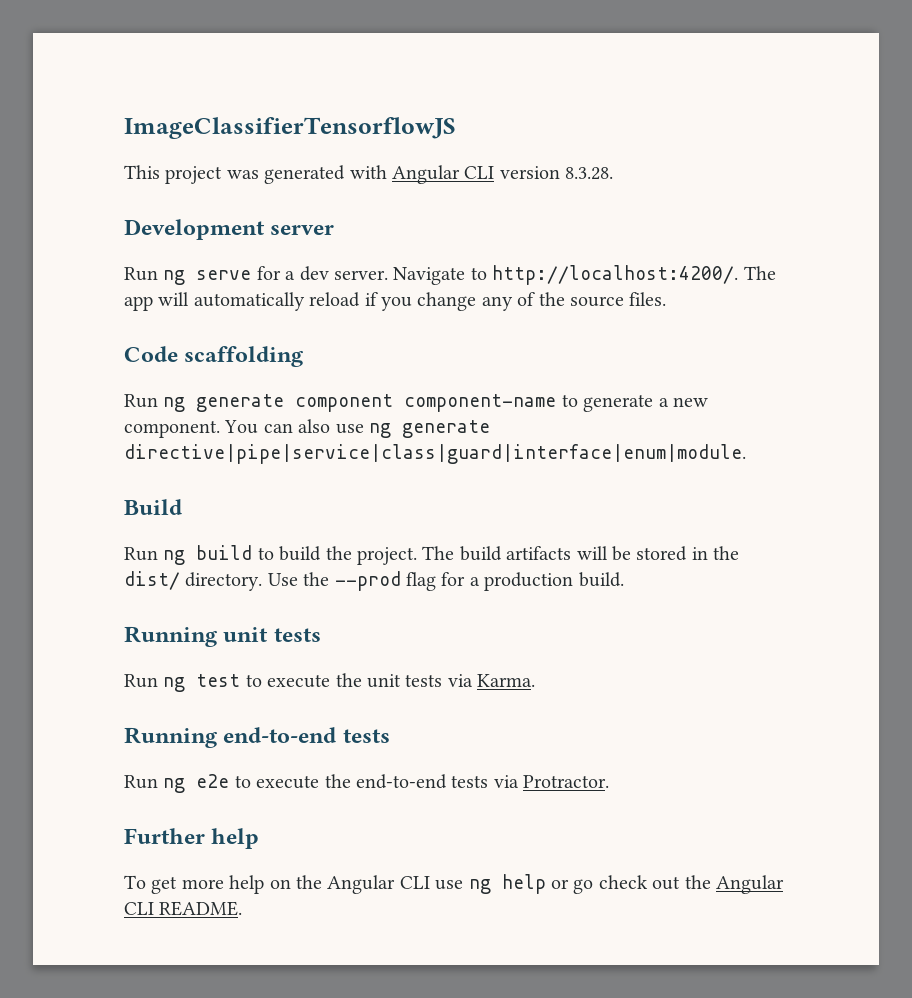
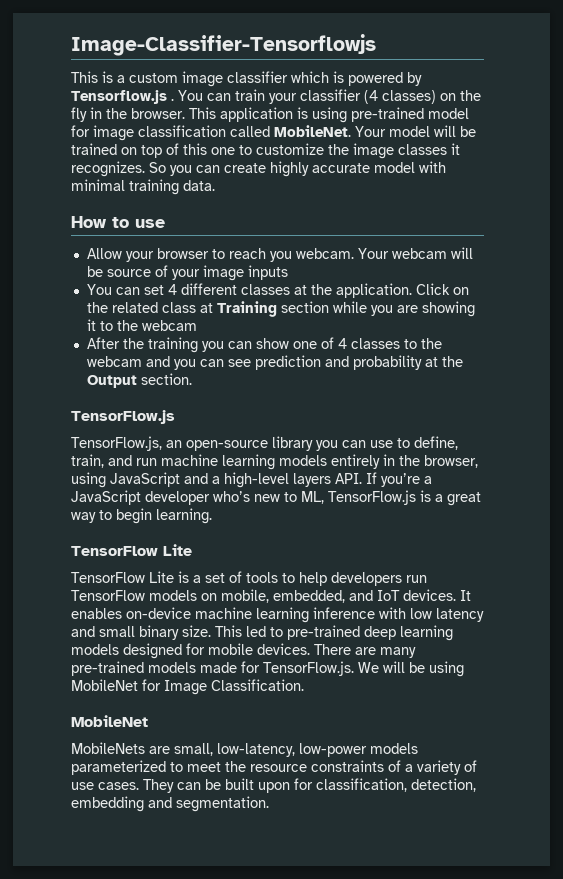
- ImageClassifierTensorflowJS
- This project was generated with Angular CLI version 8.3.28.
- Development server
- Run ng serve for a dev server. Navigate to http://localhost:4200/. The app will automatically reload if you change any of the source files.
- Code scaffolding
- Run ng generate component component-name to generate a new component. You can also use ng generate directive|pipe|service|class|guard|interface|enum|module.
- Build
- Run ng build to build the project. The build artifacts will be stored in the dist/ directory. Use the --prod flag for a production build.
- Running unit tests
- Run ng test to execute the unit tests via Karma.
- Running end-to-end tests
- Run ng e2e to execute the end-to-end tests via Protractor.
- Further help
- To get more help on the Angular CLI use ng help or go check out the Angular CLI README.
+ Image-Classifier-Tensorflowjs
+ This is a custom image classifier which is powered by Tensorflow.js . You can train your classifier (4 classes) on the fly in the browser. This application is using pre-trained model for image classification called MobileNet. Your model will be trained on top of this one to customize the image classes it recognizes. So you can create highly accurate model with minimal training data.
+ How to use
+ Allow your browser to reach you webcam. Your webcam will be source of your image inputs
+ You can set 4 different classes at the application. Click on the related class at Training section while you are showing it to the webcam
+ After the training you can show one of 4 classes to the webcam and you can see prediction and probability at the Output section.
+ TensorFlow.js
+ TensorFlow.js, an open-source library you can use to define, train, and run machine learning models entirely in the browser, using JavaScript and a high-level layers API. If you’re a JavaScript developer who’s new to ML, TensorFlow.js is a great way to begin learning.
+ TensorFlow Lite
+ TensorFlow Lite is a set of tools to help developers run TensorFlow models on mobile, embedded, and IoT devices. It enables on-device machine learning inference with low latency and small binary size. This led to pre-trained deep learning models designed for mobile devices. There are many pre-trained models made for TensorFlow.js. We will be using MobileNet for Image Classification.
+ MobileNet
+ MobileNets are small, low-latency, low-power models parameterized to meet the resource constraints of a variety of use cases. They can be built upon for classification, detection, embedding and segmentation.

